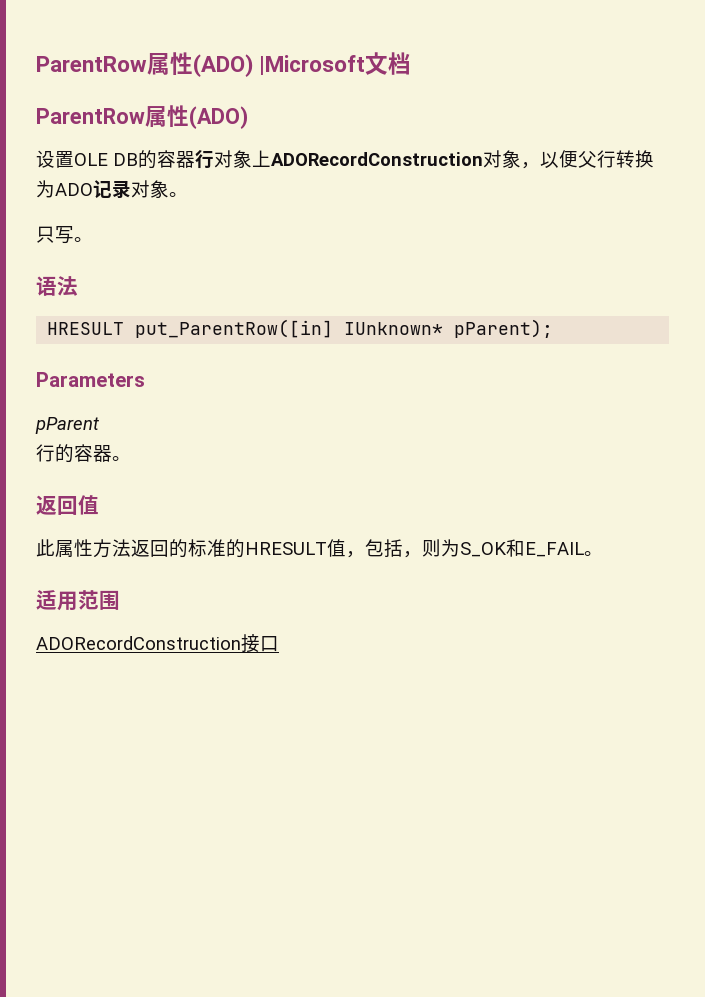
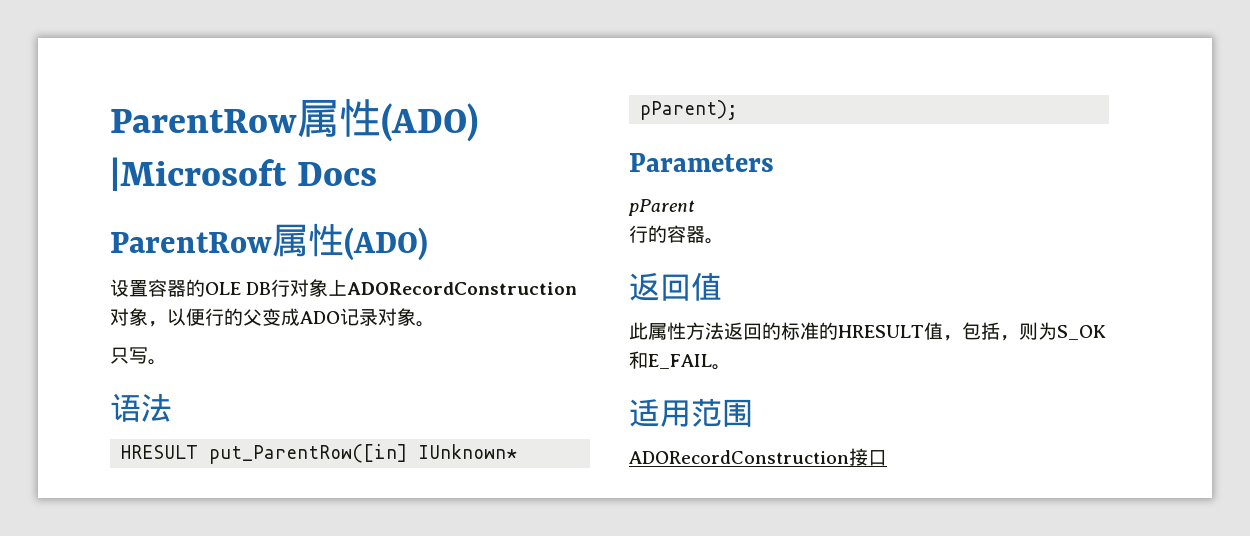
- ParentRow属性(ADO) |Microsoft文档
+ ParentRow属性(ADO) |Microsoft Docs
- 设置OLE DB的容器行对象上ADORecordConstruction对象，以便父行转换为ADO记录对象。
+ 设置容器的OLE DB行对象上ADORecordConstruction对象，以便行的父变成ADO记录对象。

